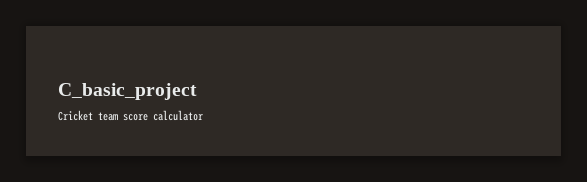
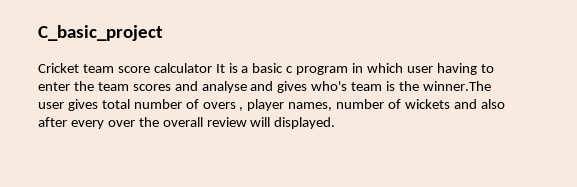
- Cricket team score calculator
+ Cricket team score calculator It is a basic c program in which user having to enter the team scores and analyse and gives who's team is the winner.The user gives total number of overs , player names, number of wickets and also after every over the overall review will displayed.

